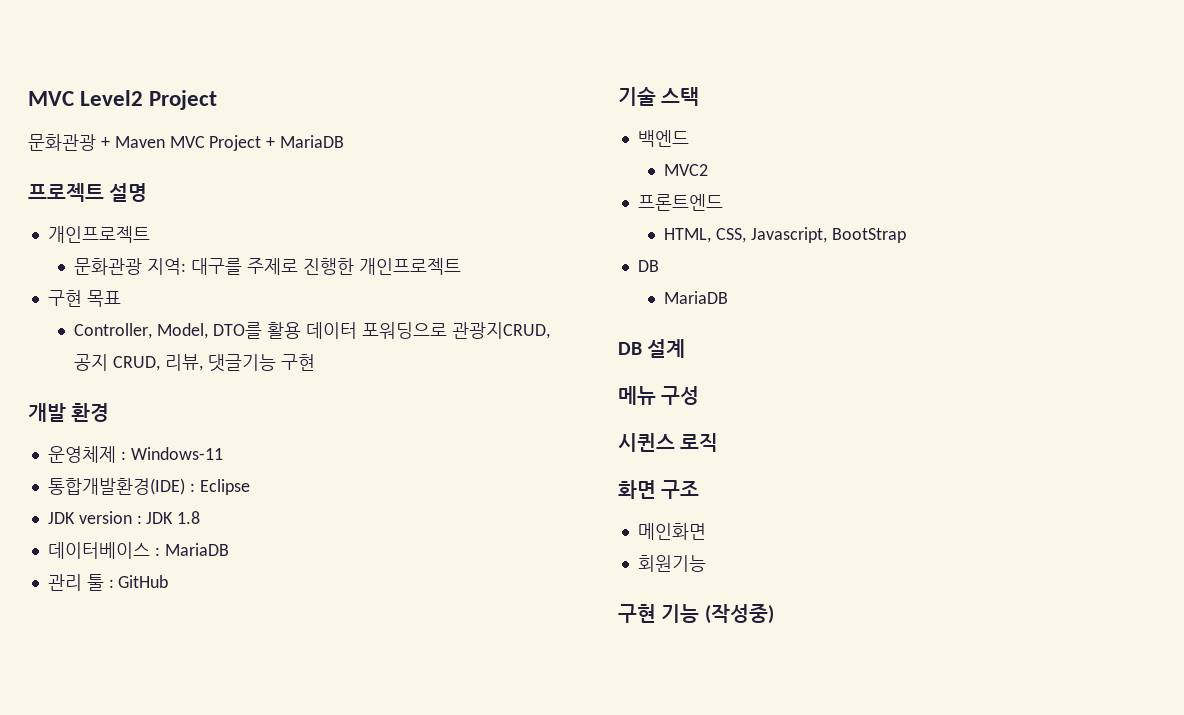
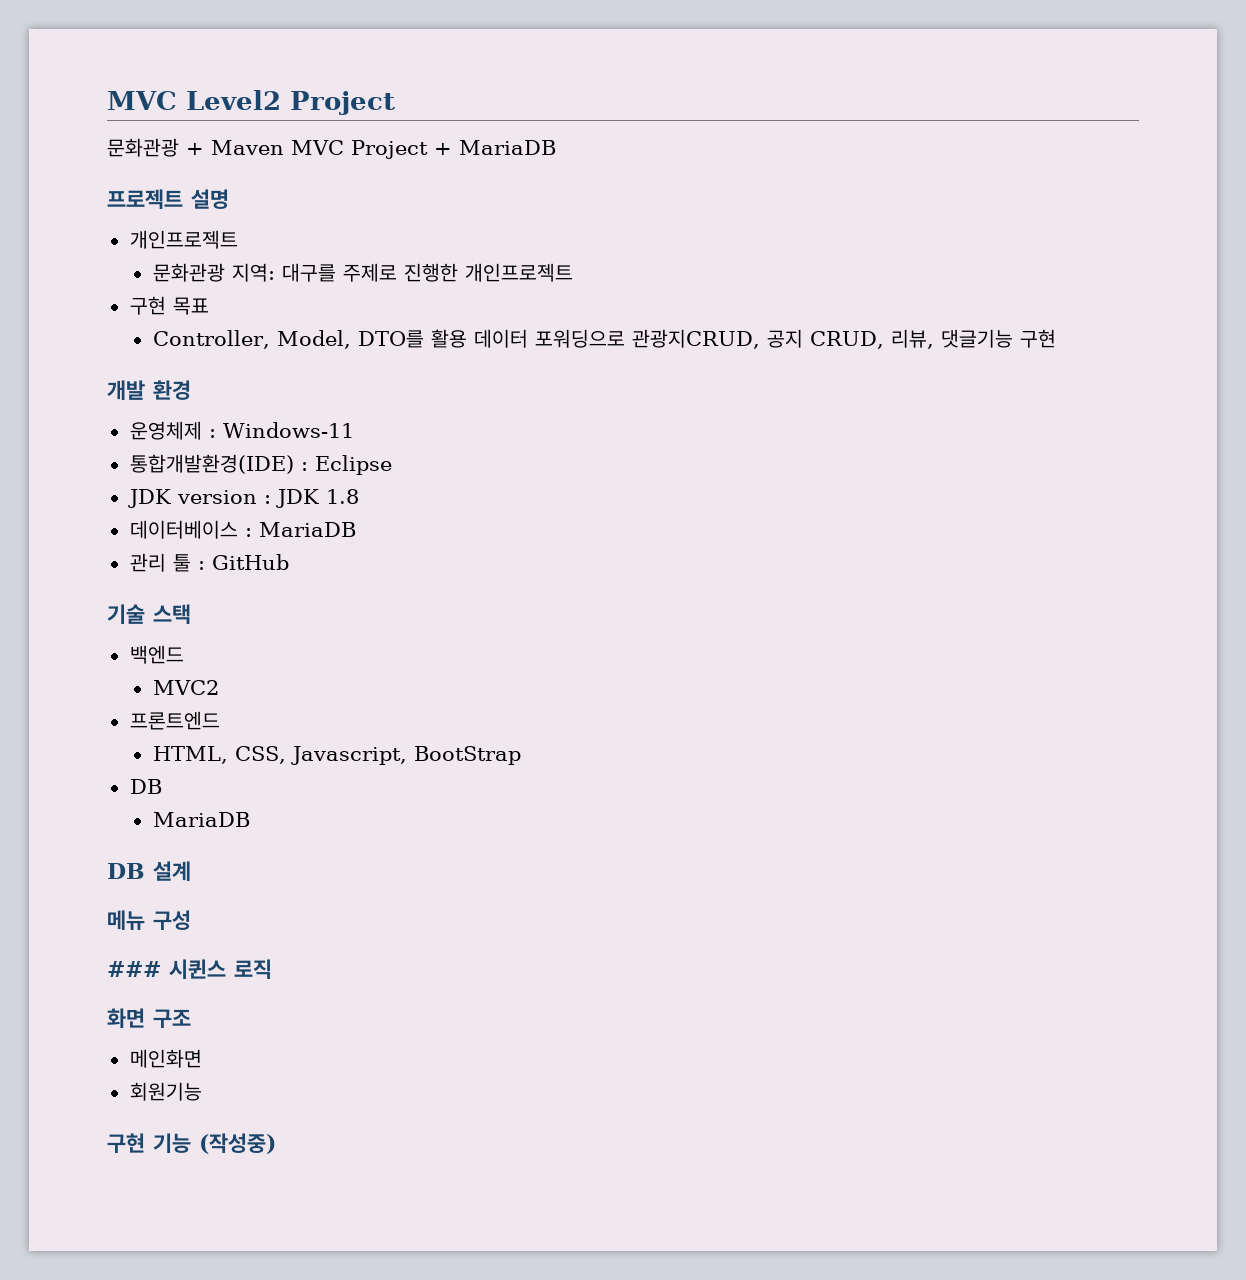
- 시퀸스 로직
+ ### 시퀸스 로직

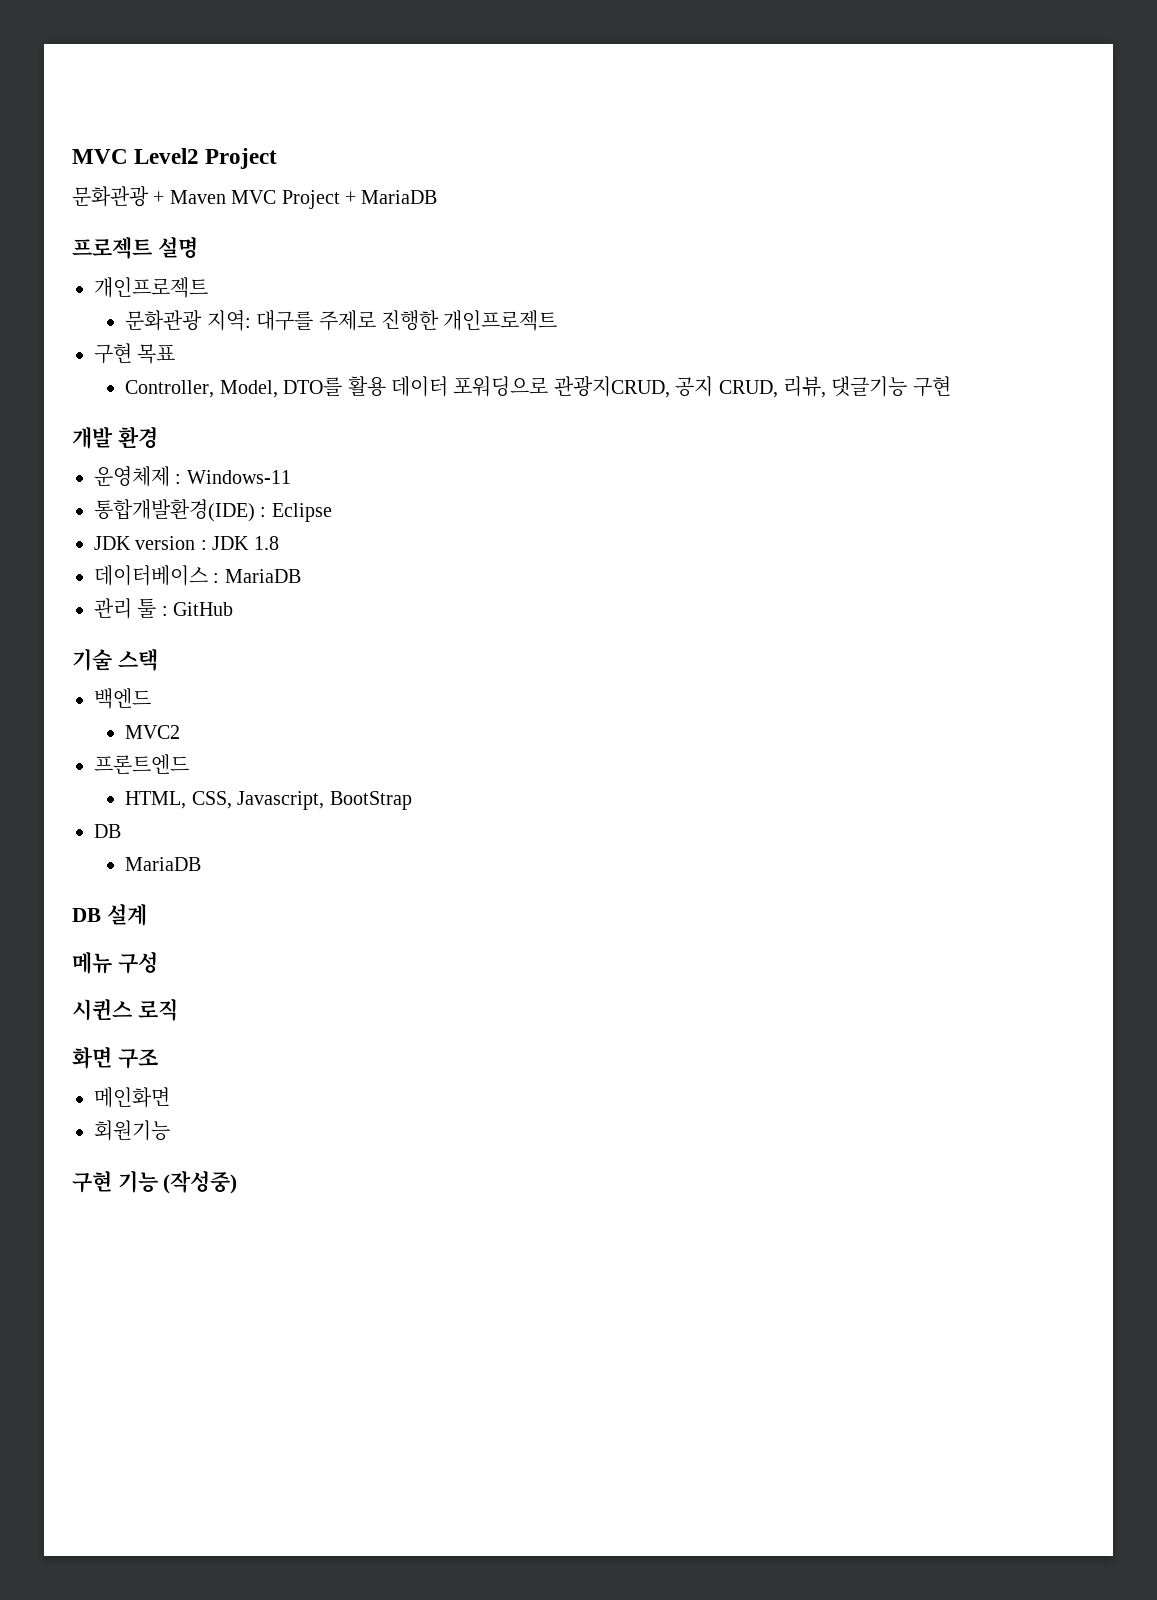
- ### 시퀸스 로직
+ 시퀸스 로직

